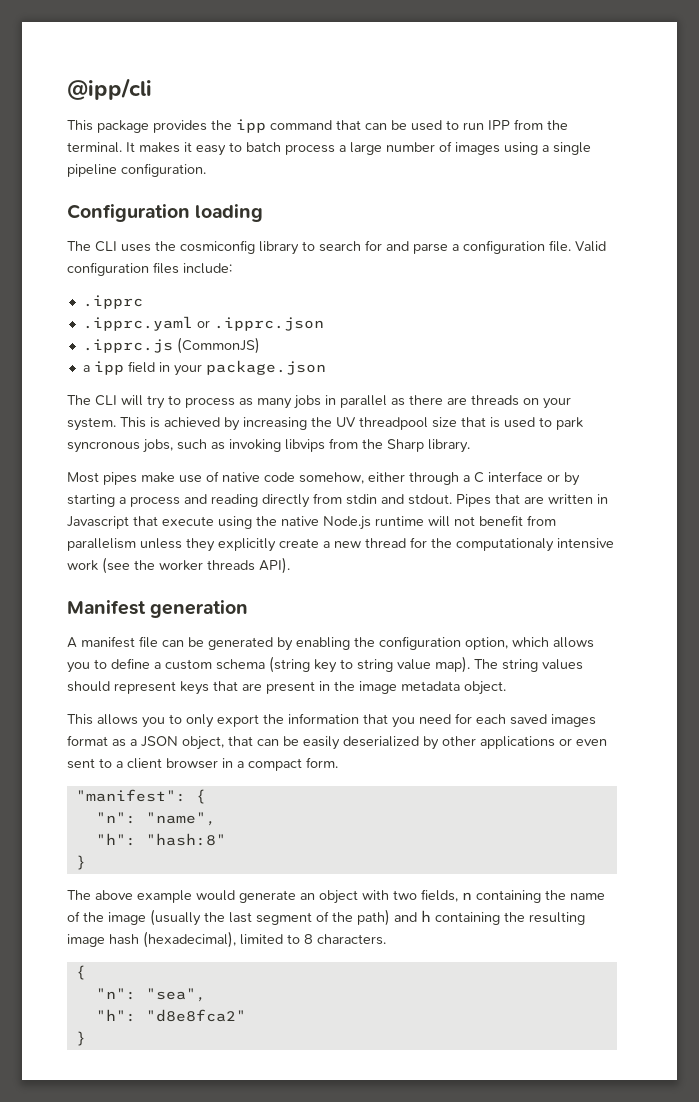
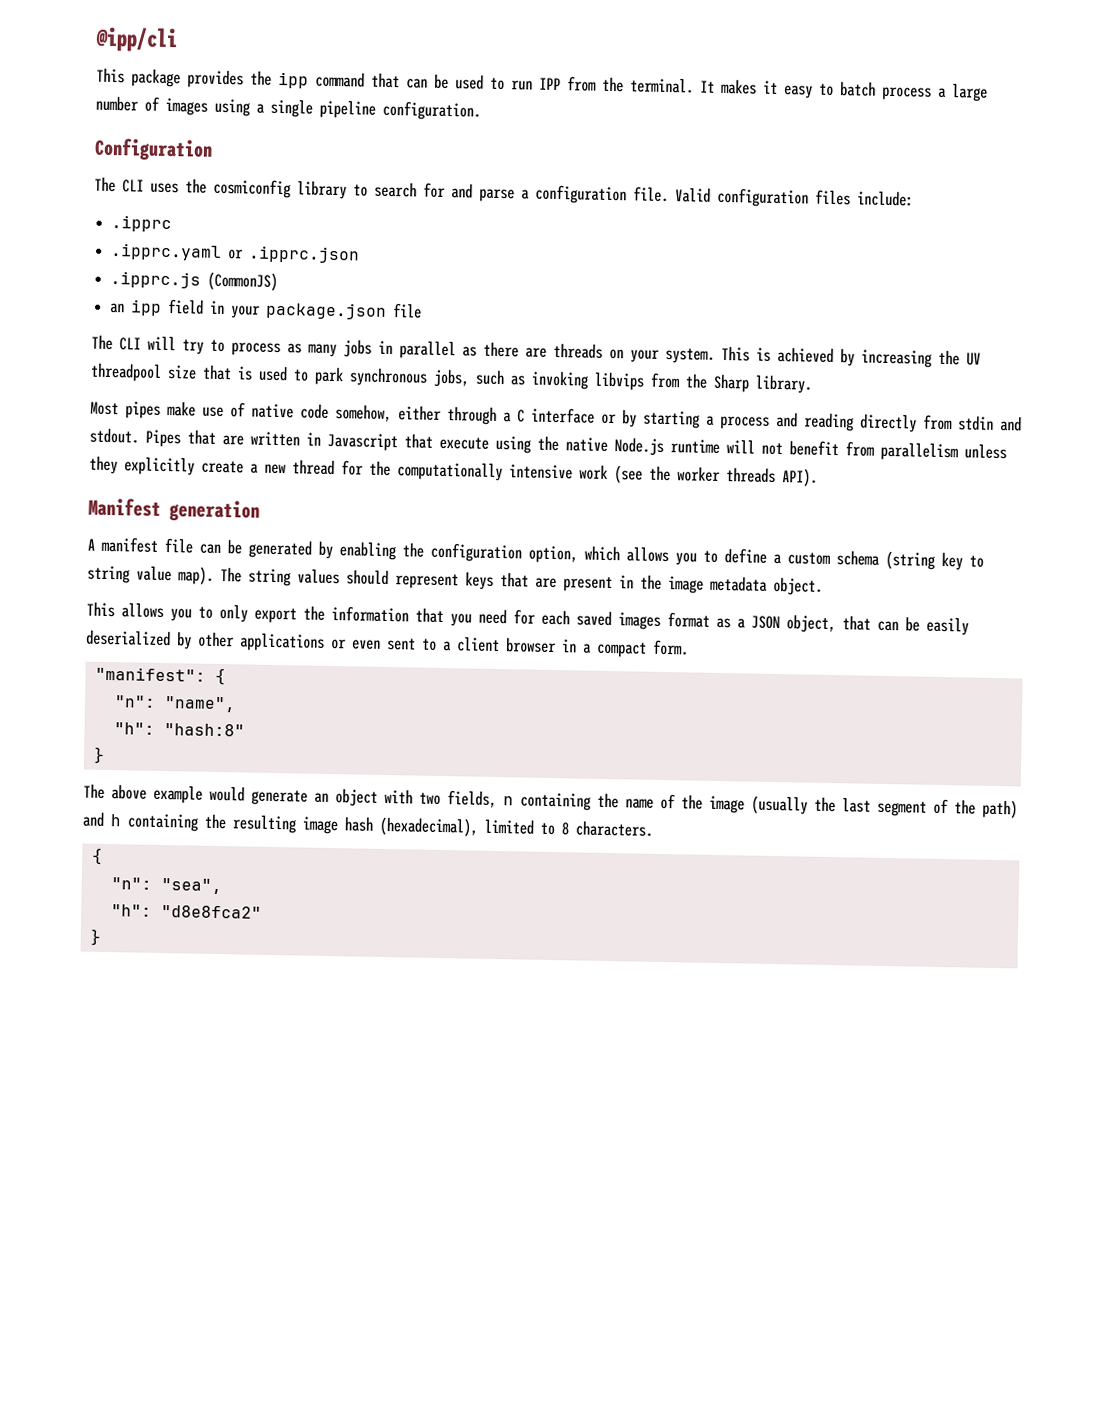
- Configuration loading
+ Configuration
- a ipp field in your package.json
+ an ipp field in your package.json file
- This is achieved by increasing the UV threadpool size that is used to park syncronous jobs, such as invoking libvips from the Sharp library.
+ This is achieved by increasing the UV threadpool size that is used to park synchronous jobs, such as invoking libvips from the Sharp library.
- Pipes that are written in Javascript that execute using the native Node.js runtime will not benefit from parallelism unless they explicitly create a new thread for the computationaly intensive work (see the worker threads API).
+ Pipes that are written in Javascript that execute using the native Node.js runtime will not benefit from parallelism unless they explicitly create a new thread for the computationally intensive work (see the worker threads API).

